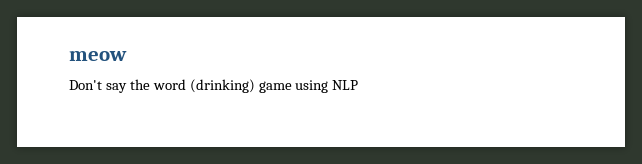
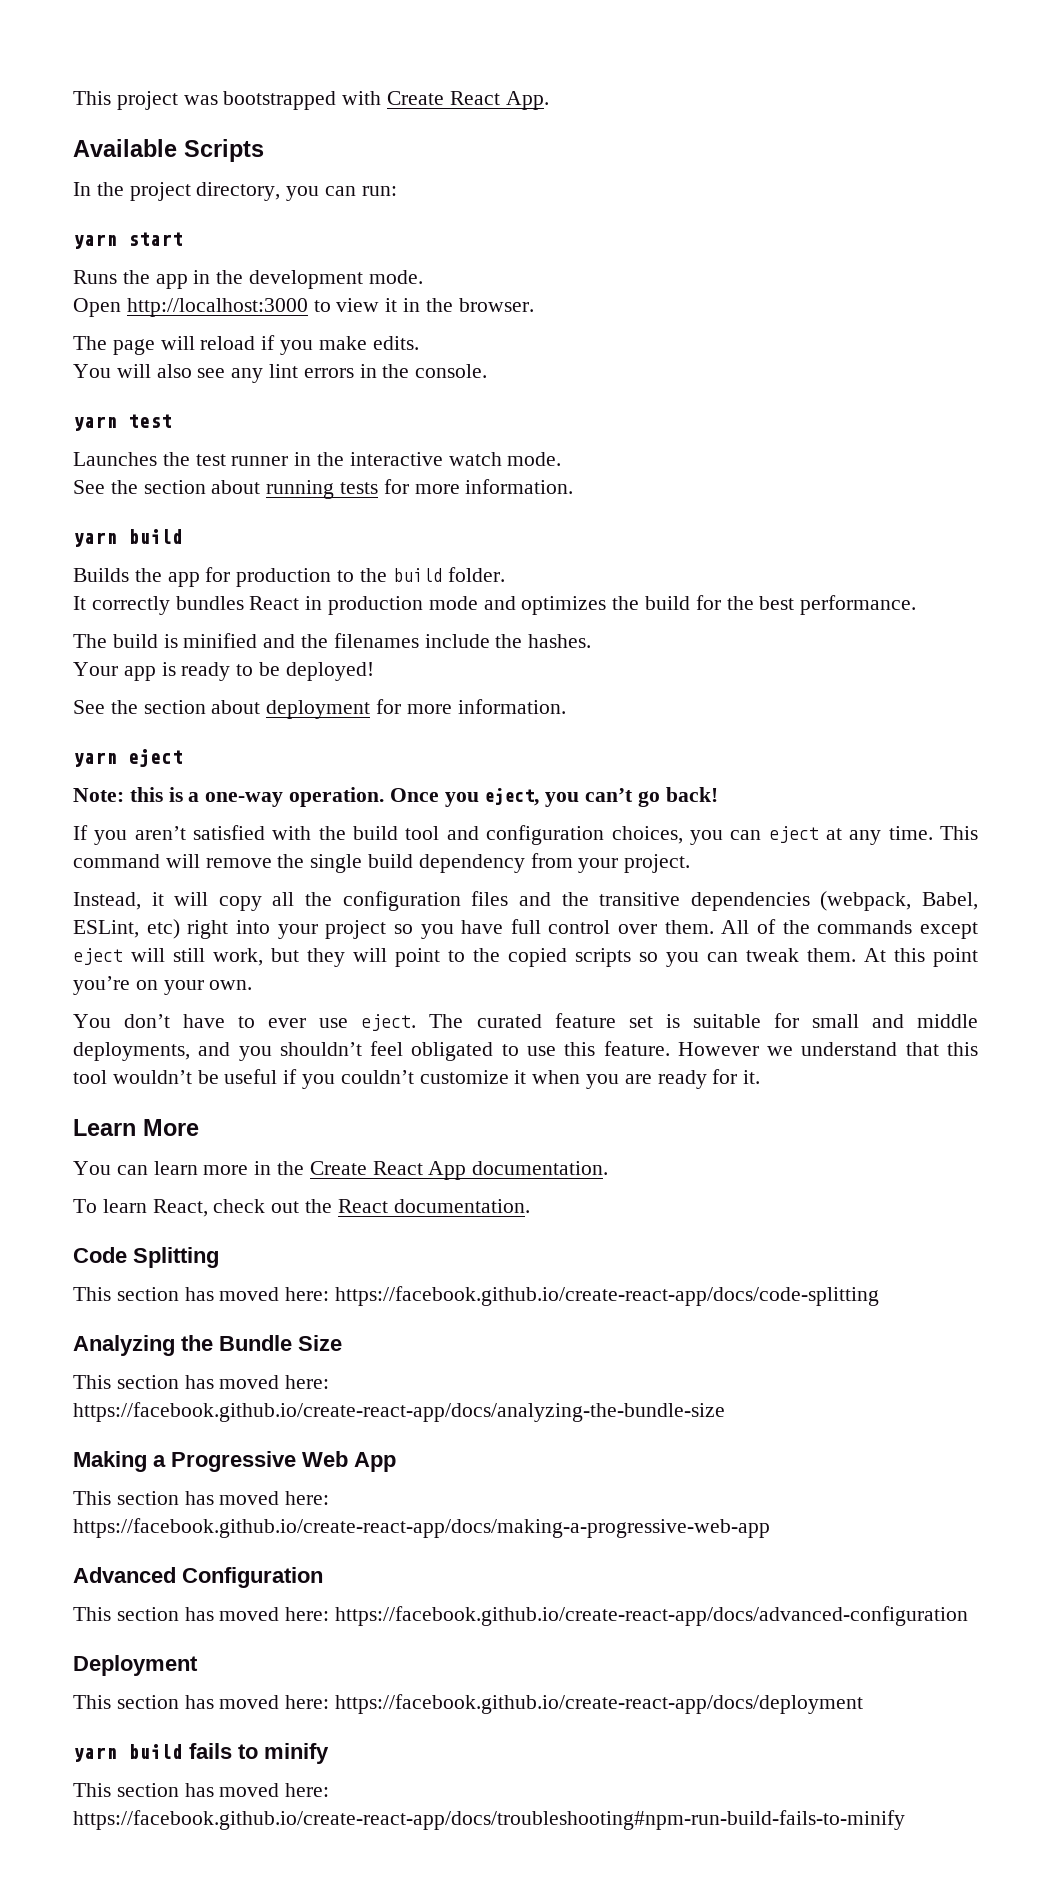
- meow
- Don't say the word (drinking) game using NLP
+ This project was bootstrapped with Create React App.
+ Available Scripts
+ In the project directory, you can run:
+ yarn start
+ Runs the app in the development mode.
+ Open http://localhost:3000 to view it in the browser.
+ The page will reload if you make edits.
+ You will also see any lint errors in the console.
+ yarn test
+ Launches the test runner in the interactive watch mode.
+ See the section about running tests for more information.
+ yarn build
+ Builds the app for production to the build folder.
+ It correctly bundles React in production mode and optimizes the build for the best performance.
+ The build is minified and the filenames include the hashes.
+ Your app is ready to be deployed!
+ See the section about deployment for more information.
+ yarn eject
+ Note: this is a one-way operation. Once you eject, you can’t go back!
+ If you aren’t satisfied with the build tool and configuration choices, you can eject at any time. This command will remove the single build dependency from your project.
+ Instead, it will copy all the configuration files and the transitive dependencies (webpack, Babel, ESLint, etc) right into your project so you have full control over them. All of the commands except eject will still work, but they will point to the copied scripts so you can tweak them. At this point you’re on your own.
+ You don’t have to ever use eject. The curated feature set is suitable for small and middle deployments, and you shouldn’t feel obligated to use this feature. However we understand that this tool wouldn’t be useful if you couldn’t customize it when you are ready for it.
+ Learn More
+ You can learn more in the Create React App documentation.
+ To learn React, check out the React documentation.
+ Code Splitting
+ This section has moved here: https://facebook.github.io/create-react-app/docs/code-splitting
+ Analyzing the Bundle Size
+ This section has moved here: https://facebook.github.io/create-react-app/docs/analyzing-the-bundle-size
+ Making a Progressive Web App
+ This section has moved here: https://facebook.github.io/create-react-app/docs/making-a-progressive-web-app
+ Advanced Configuration
+ This section has moved here: https://facebook.github.io/create-react-app/docs/advanced-configuration
+ Deployment
+ This section has moved here: https://facebook.github.io/create-react-app/docs/deployment
+ yarn build fails to minify
+ This section has moved here: https://facebook.github.io/create-react-app/docs/troubleshooting#npm-run-build-fails-to-minify

